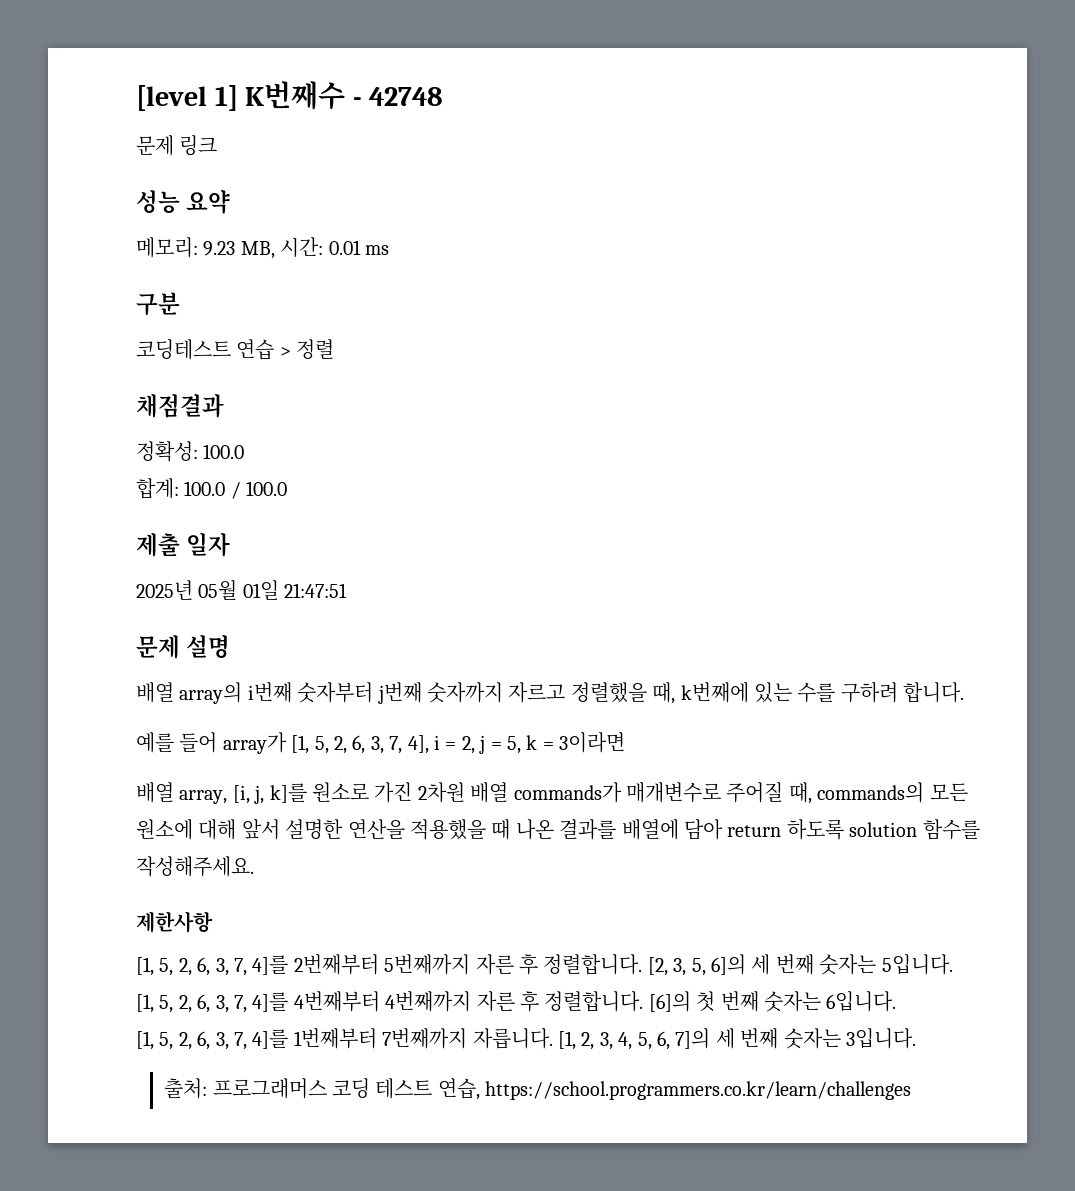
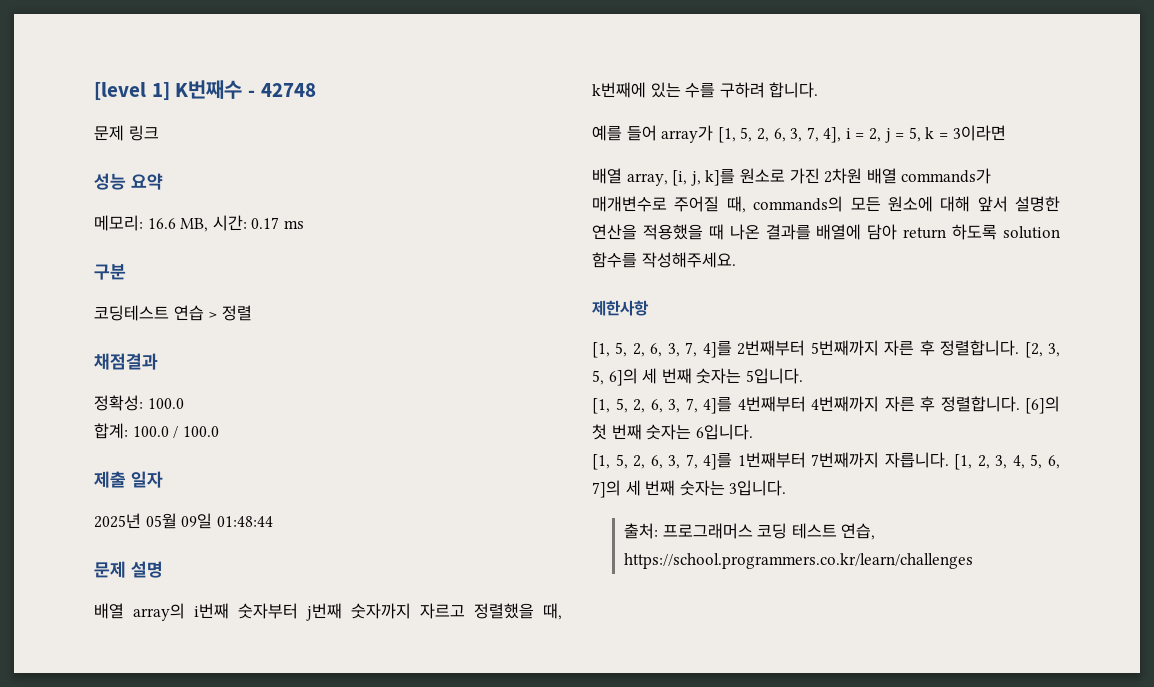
- 메모리: 9.23 MB, 시간: 0.01 ms
+ 메모리: 16.6 MB, 시간: 0.17 ms
- 2025년 05월 01일 21:47:51
+ 2025년 05월 09일 01:48:44

